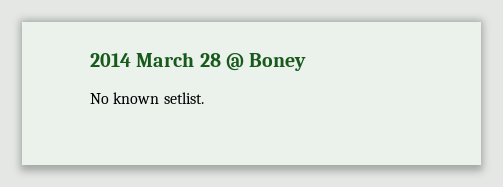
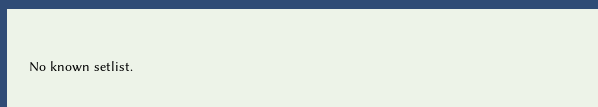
- 2014 March 28 @ Boney

